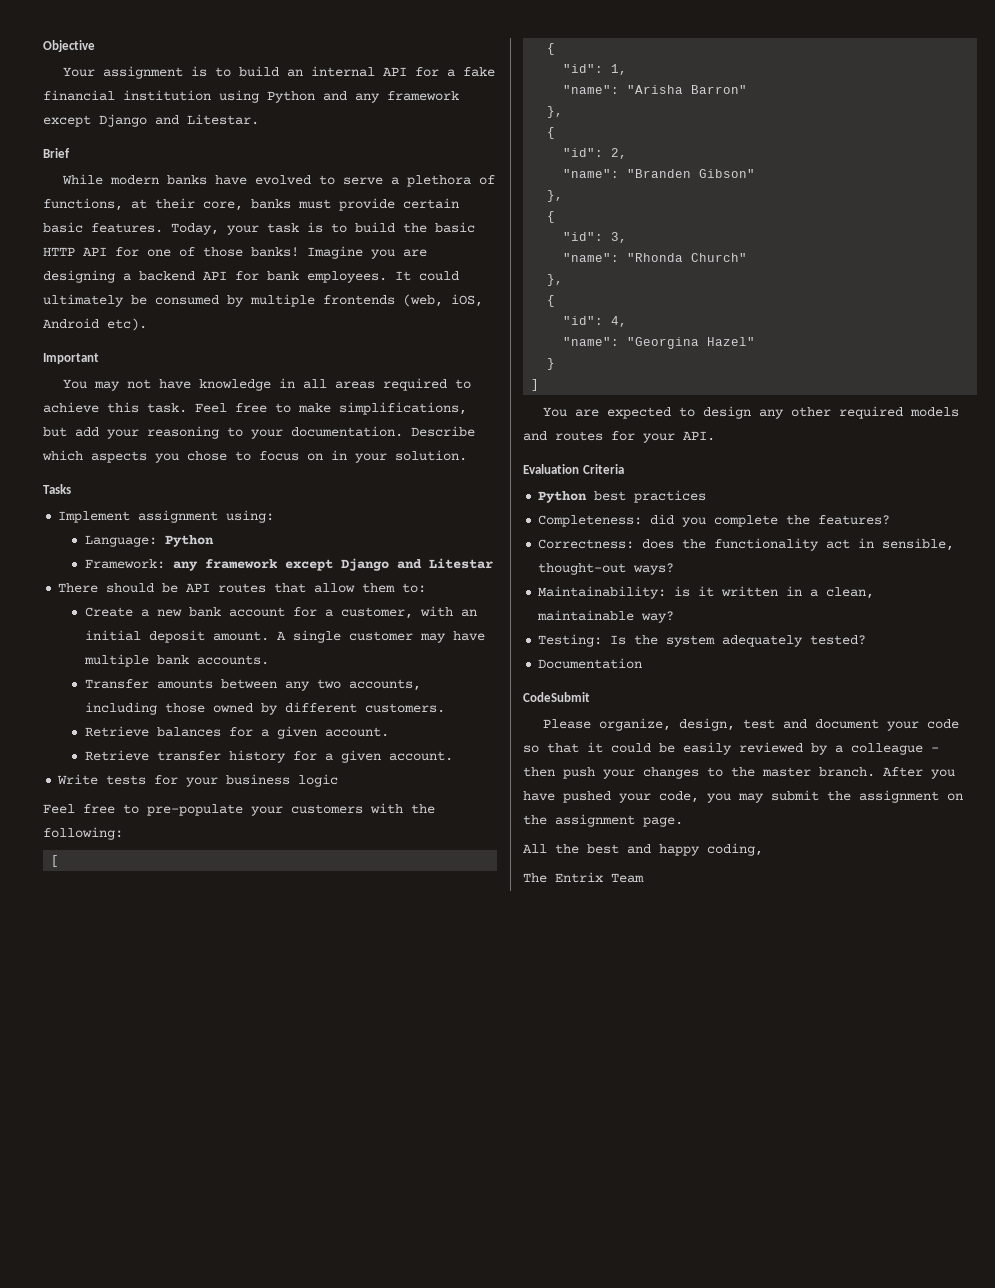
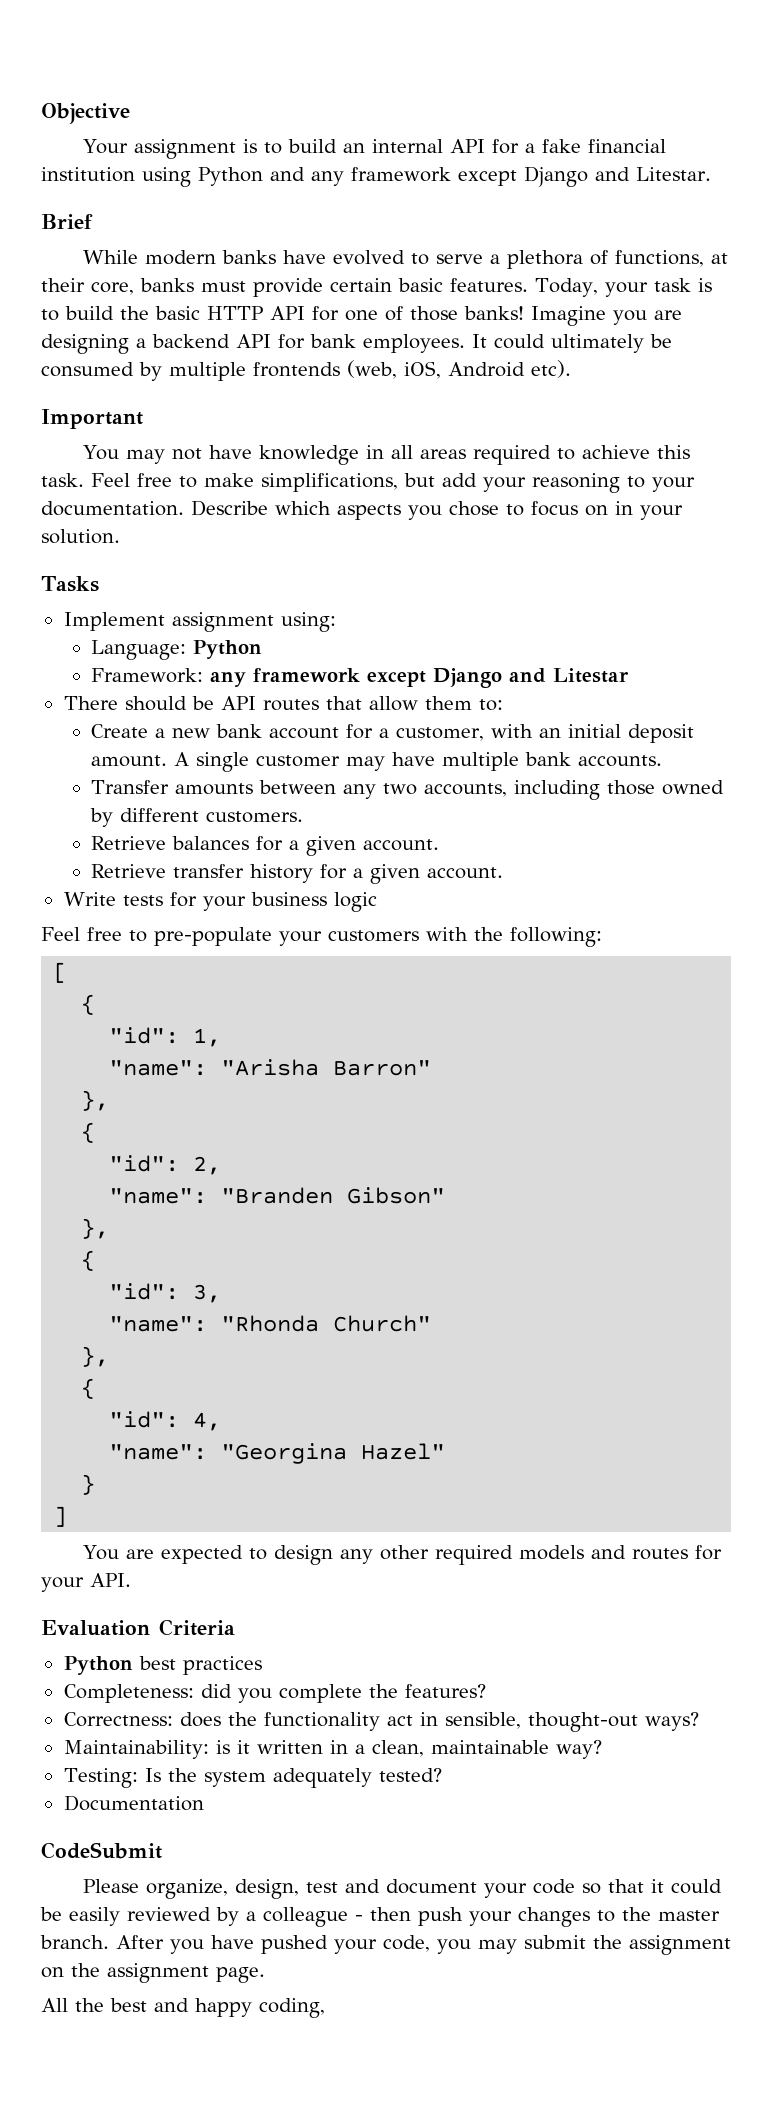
- The Entrix Team

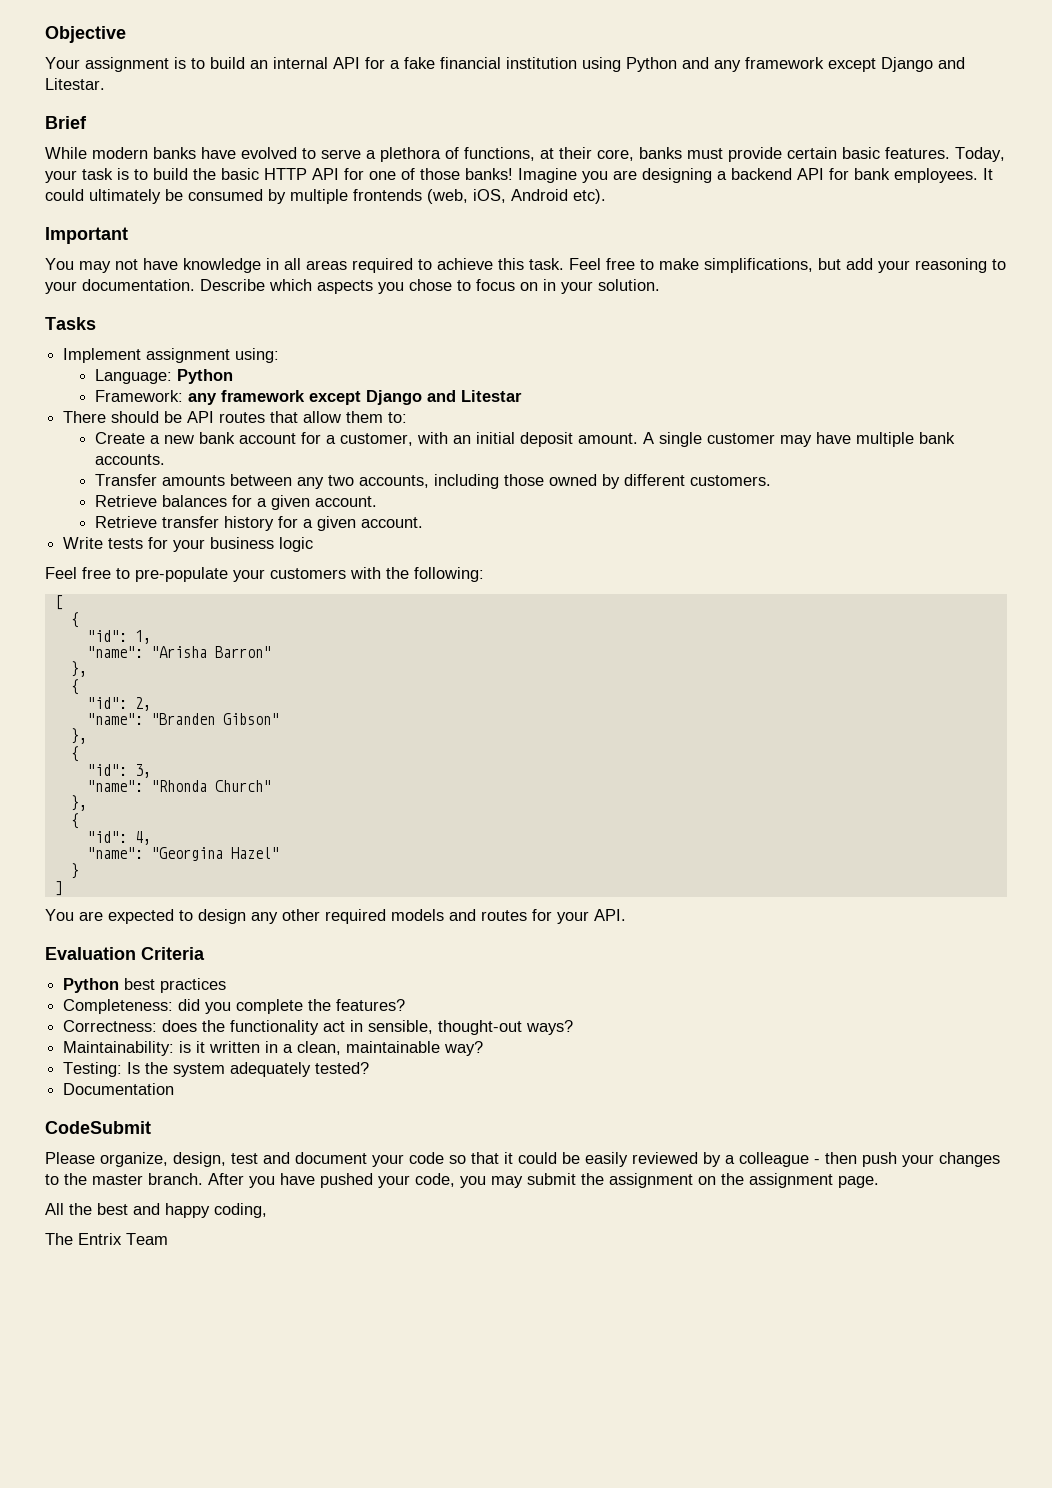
+ The Entrix Team

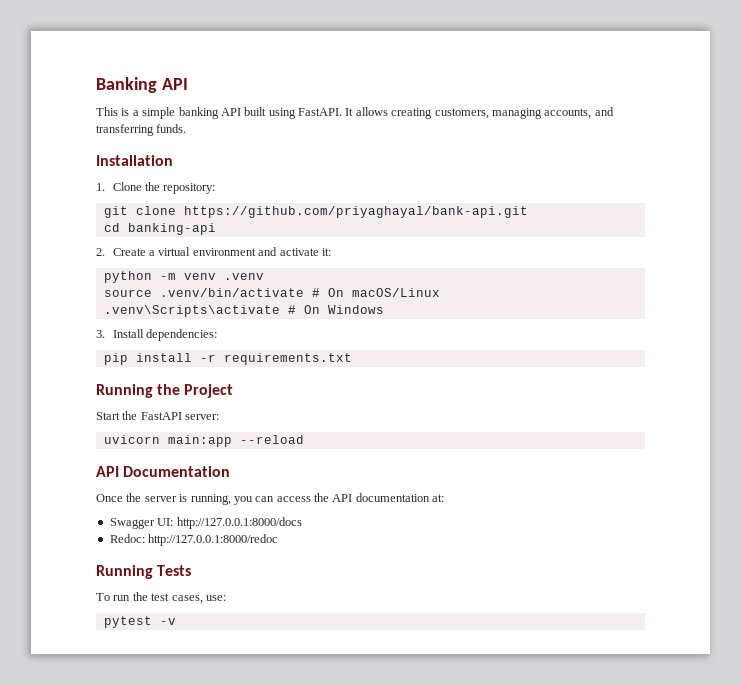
- Objective
- Your assignment is to build an internal API for a fake financial institution using Python and any framework except Django and Litestar.
- Brief
- While modern banks have evolved to serve a plethora of functions, at their core, banks must provide certain basic features. Today, your task is to build the basic HTTP API for one of those banks! Imagine you are designing a backend API for bank employees. It could ultimately be consumed by multiple frontends (web, iOS, Android etc).
- Important
- You may not have knowledge in all areas required to achieve this task. Feel free to make simplifications, but add your reasoning to your documentation. Describe which aspects you chose to focus on in your solution.
- Tasks
- Implement assignment using:
- Language: Python
- Framework: any framework except Django and Litestar
- There should be API routes that allow them to:
- Create a new bank account for a customer, with an initial deposit amount. A single customer may have multiple bank accounts.
- Transfer amounts between any two accounts, including those owned by different customers.
- Retrieve balances for a given account.
- Retrieve transfer history for a given account.
- Write tests for your business logic
- Feel free to pre-populate your customers with the following:
- [
- {
- "id": 1,
- "name": "Arisha Barron"
- },
- {
- "id": 2,
- "name": "Branden Gibson"
- },
- {
- "id": 3,
- "name": "Rhonda Church"
- },
- {
- "id": 4,
- "name": "Georgina Hazel"
- }
- ]
- You are expected to design any other required models and routes for your API.
- Evaluation Criteria
- Python best practices
- Completeness: did you complete the features?
- Correctness: does the functionality act in sensible, thought-out ways?
- Maintainability: is it written in a clean, maintainable way?
- Testing: Is the system adequately tested?
- Documentation
- CodeSubmit
- Please organize, design, test and document your code so that it could be easily reviewed by a colleague - then push your changes to the master branch. After you have pushed your code, you may submit the assignment on the assignment page.
- All the best and happy coding,
- The Entrix Team
+ Banking API
+ This is a simple banking API built using FastAPI. It allows creating customers, managing accounts, and transferring funds.
+ Installation
+ 1. Clone the repository:
+ git clone https://github.com/priyaghayal/bank-api.git
+ cd banking-api
+ 2. Create a virtual environment and activate it:
+ python -m venv .venv
+ source .venv/bin/activate # On macOS/Linux
+ .venv\Scripts\activate # On Windows
+ 3. Install dependencies:
+ pip install -r requirements.txt
+ Running the Project
+ Start the FastAPI server:
+ uvicorn main:app --reload
+ API Documentation
+ Once the server is running, you can access the API documentation at:
+ Swagger UI: http://127.0.0.1:8000/docs
+ Redoc: http://127.0.0.1:8000/redoc
+ Running Tests
+ To run the test cases, use:
+ pytest -v

